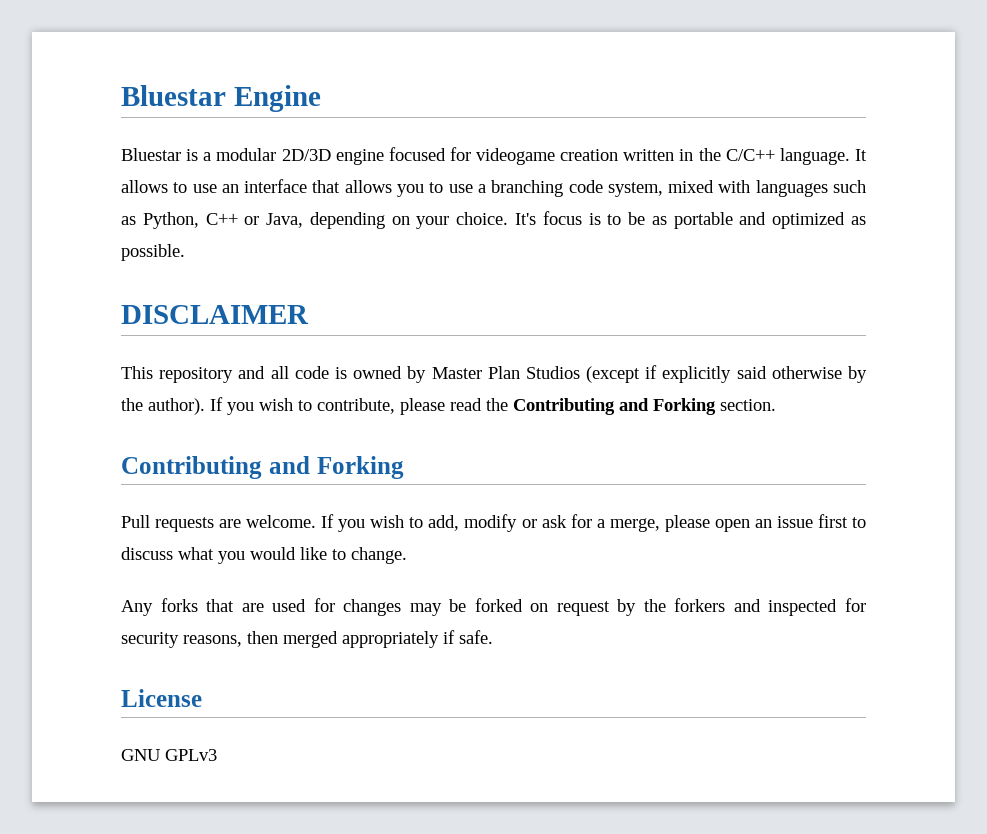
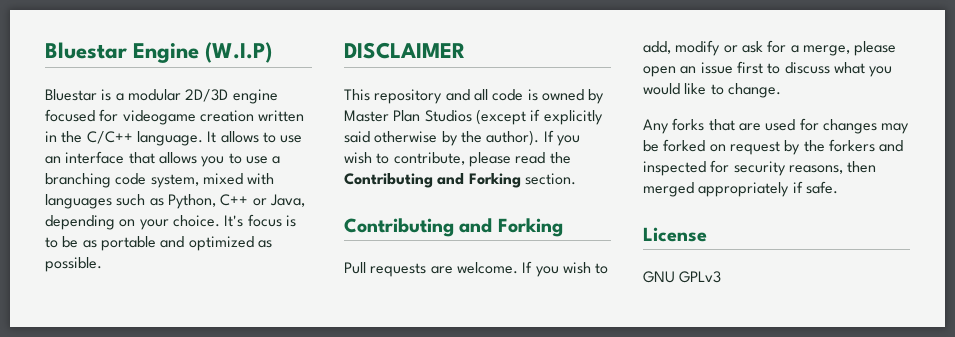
- Bluestar Engine
+ Bluestar Engine (W.I.P)

